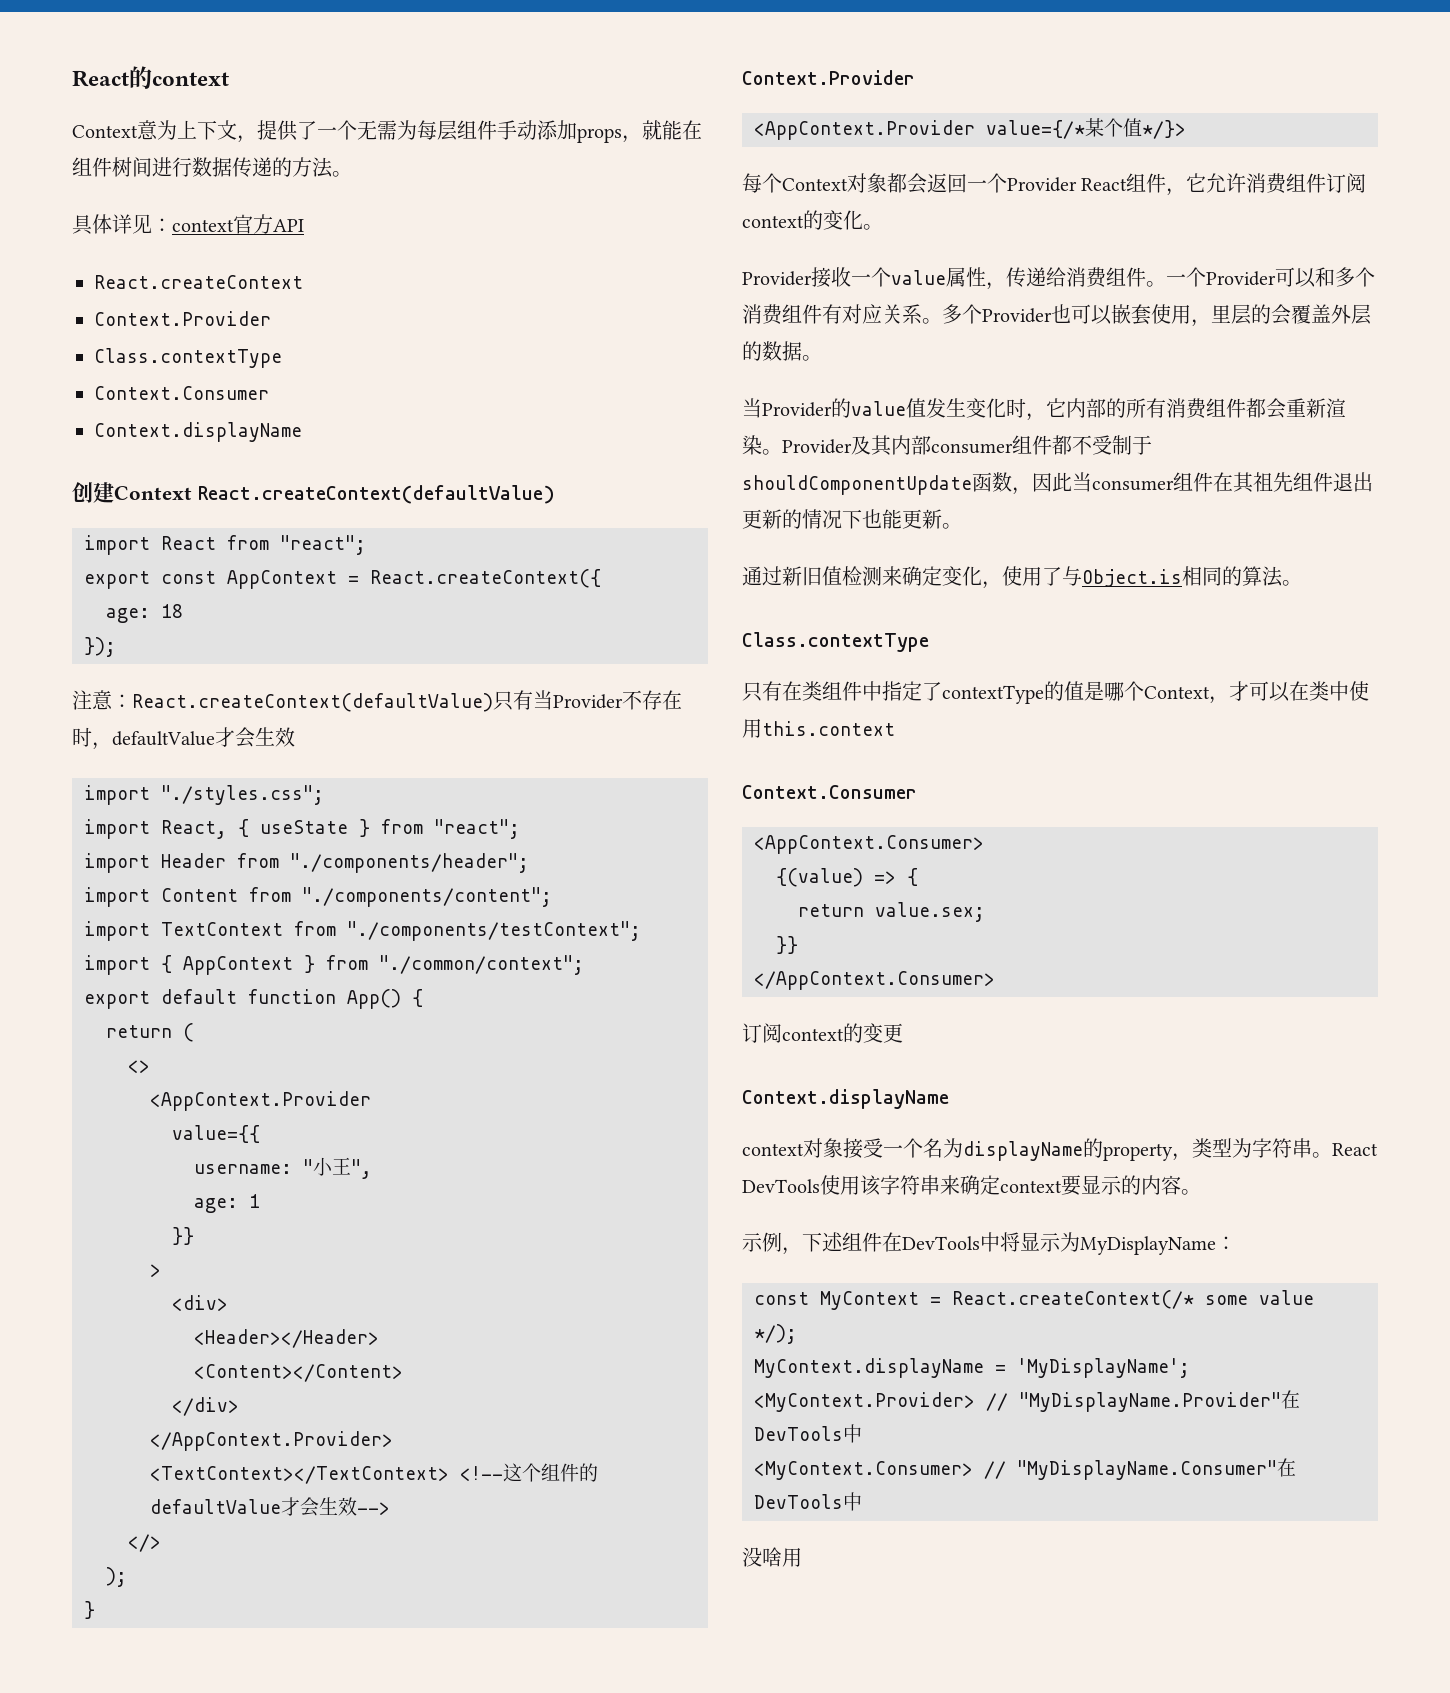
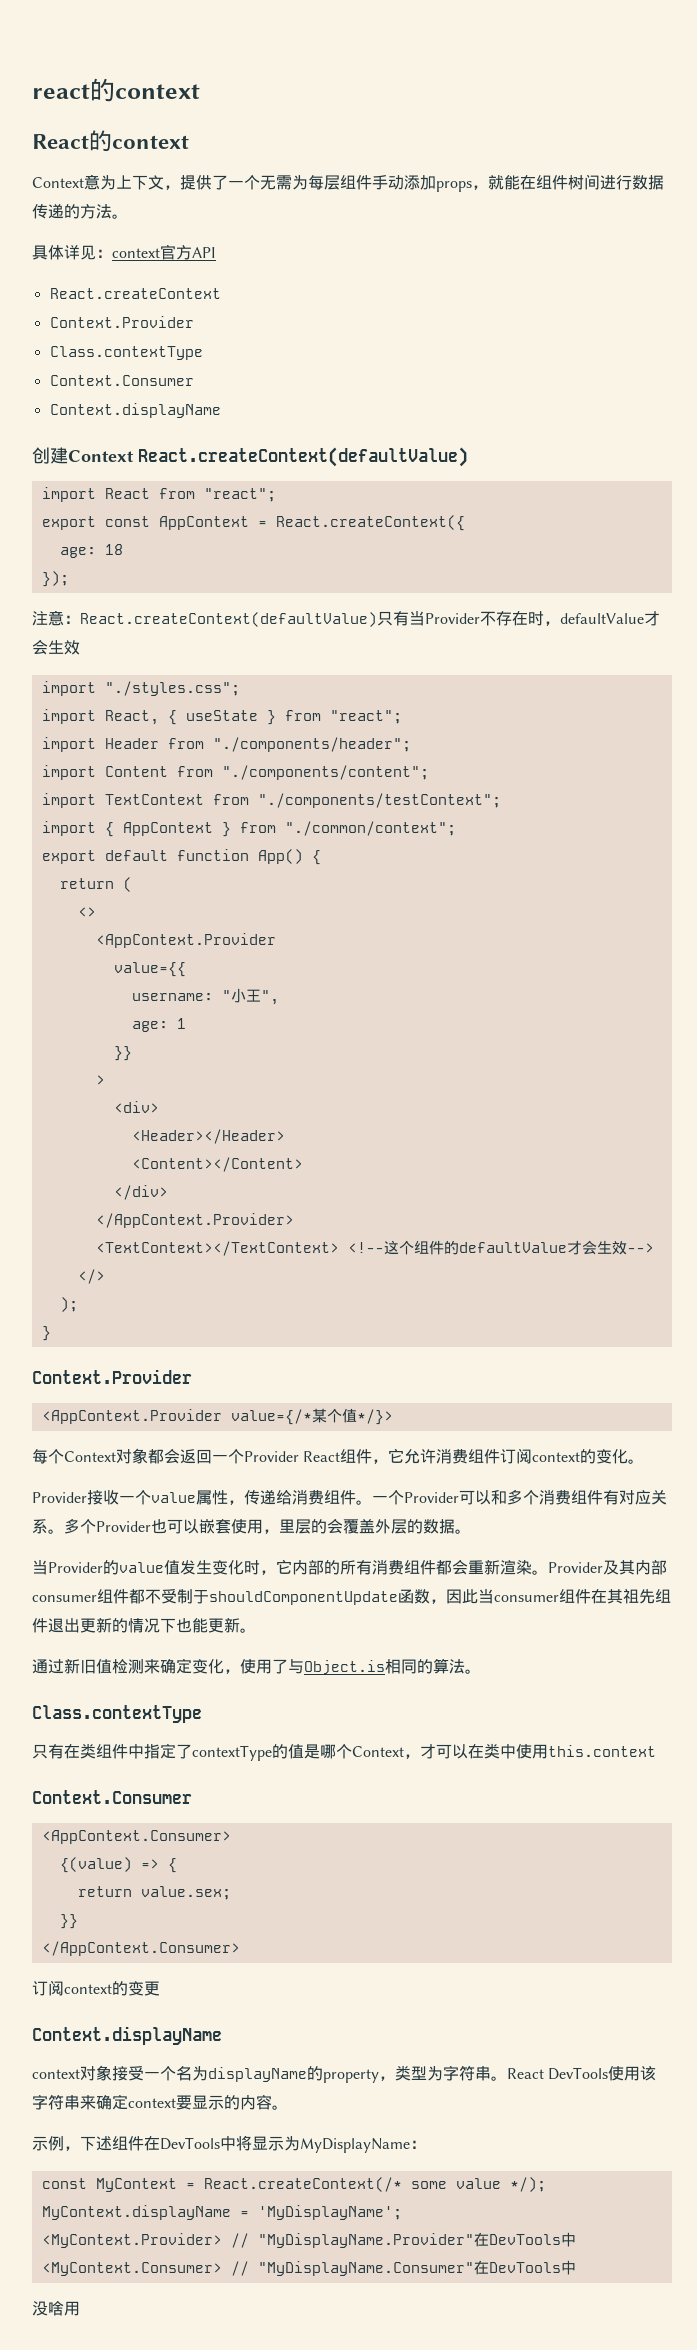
+ react的context

